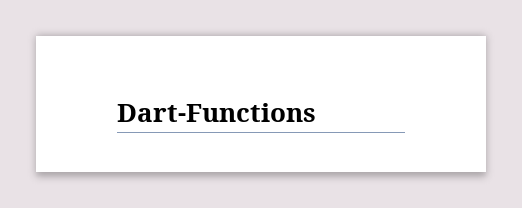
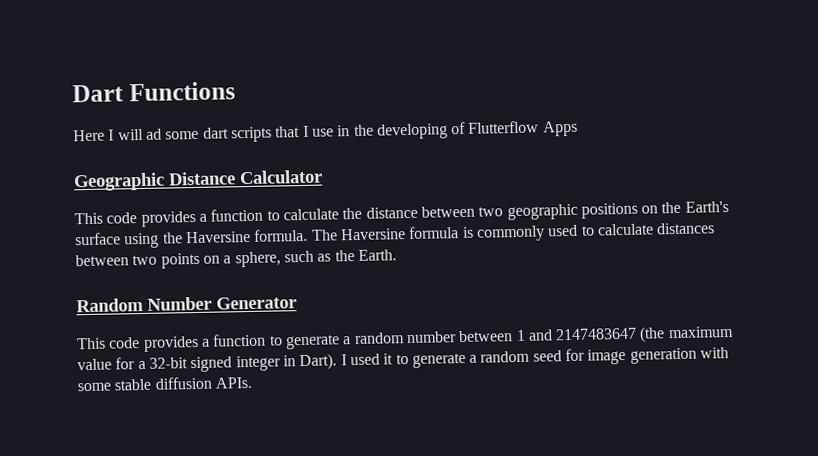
- Dart-Functions
+ Dart Functions
+ Here I will ad some dart scripts that I use in the developing of Flutterflow Apps
+ Geographic Distance Calculator
+ This code provides a function to calculate the distance between two geographic positions on the Earth's surface using the Haversine formula. The Haversine formula is commonly used to calculate distances between two points on a sphere, such as the Earth.
+ Random Number Generator
+ This code provides a function to generate a random number between 1 and 2147483647 (the maximum value for a 32-bit signed integer in Dart). I used it to generate a random seed for image generation with some stable diffusion APIs.

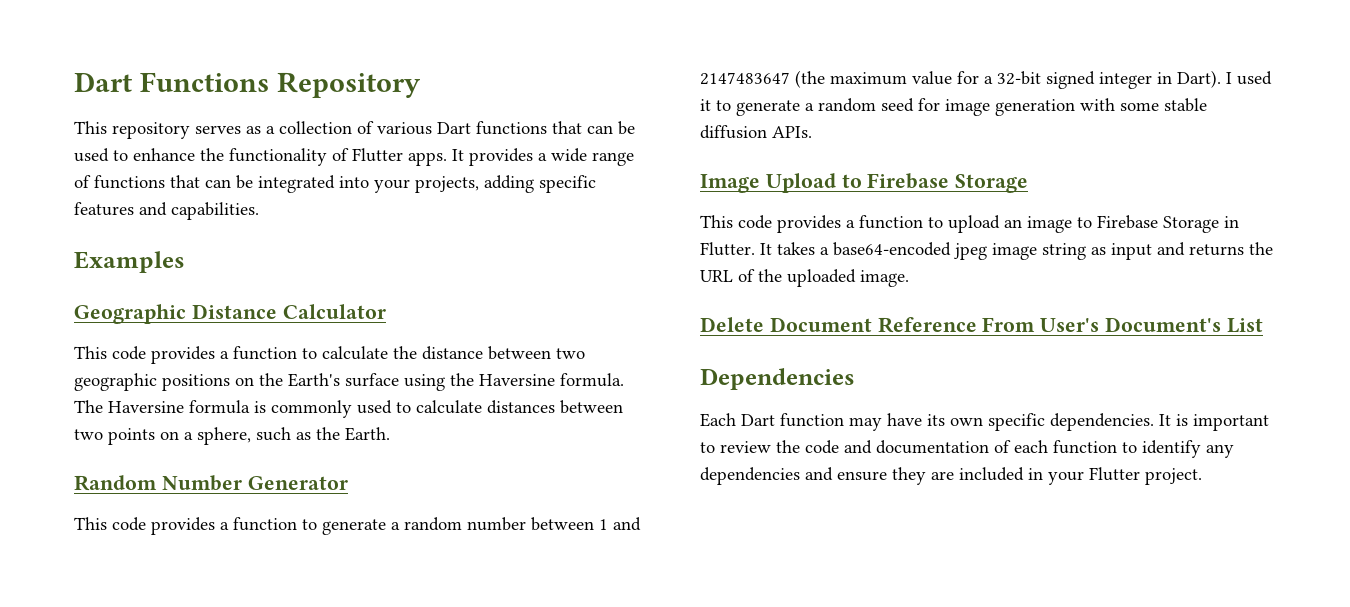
- Dart Functions
- Here I will ad some dart scripts that I use in the developing of Flutterflow Apps
+ Dart Functions Repository
+ This repository serves as a collection of various Dart functions that can be used to enhance the functionality of Flutter apps. It provides a wide range of functions that can be integrated into your projects, adding specific features and capabilities.
+ Examples
+ Image Upload to Firebase Storage
+ This code provides a function to upload an image to Firebase Storage in Flutter. It takes a base64-encoded jpeg image string as input and returns the URL of the uploaded image.
+ Delete Document Reference From User's Document's List
+ Dependencies
+ Each Dart function may have its own specific dependencies. It is important to review the code and documentation of each function to identify any dependencies and ensure they are included in your Flutter project.

